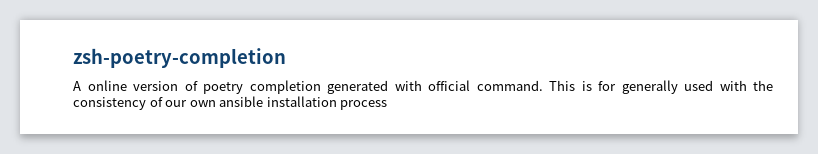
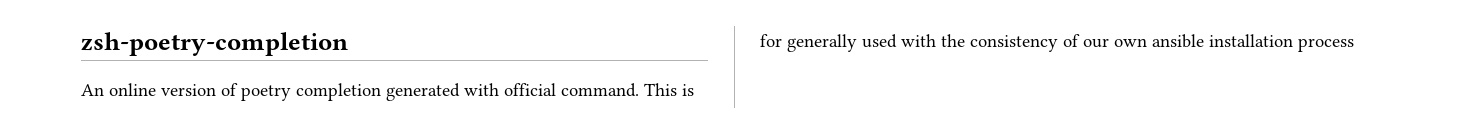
- A online version of poetry completion generated with official command.
+ An online version of poetry completion generated with official command.

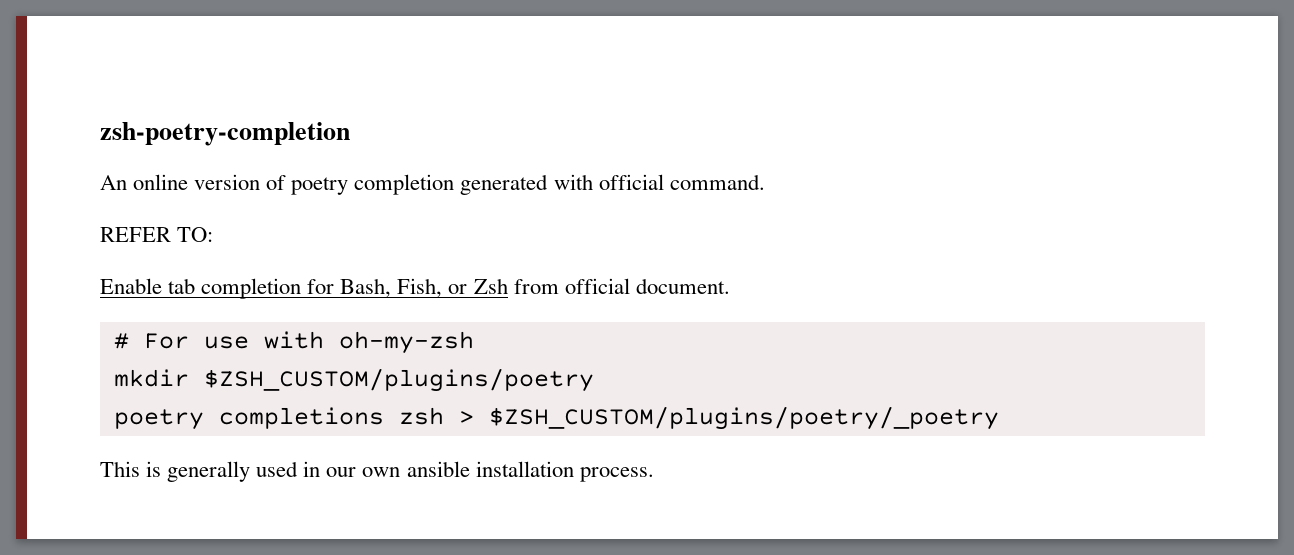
- An online version of poetry completion generated with official command. This is for generally used with the consistency of our own ansible installation process
+ An online version of poetry completion generated with official command.
+ REFER TO:
+ Enable tab completion for Bash, Fish, or Zsh from official document.
+ # For use with oh-my-zsh
+ mkdir $ZSH_CUSTOM/plugins/poetry
+ poetry completions zsh > $ZSH_CUSTOM/plugins/poetry/_poetry
+ This is generally used in our own ansible installation process.

